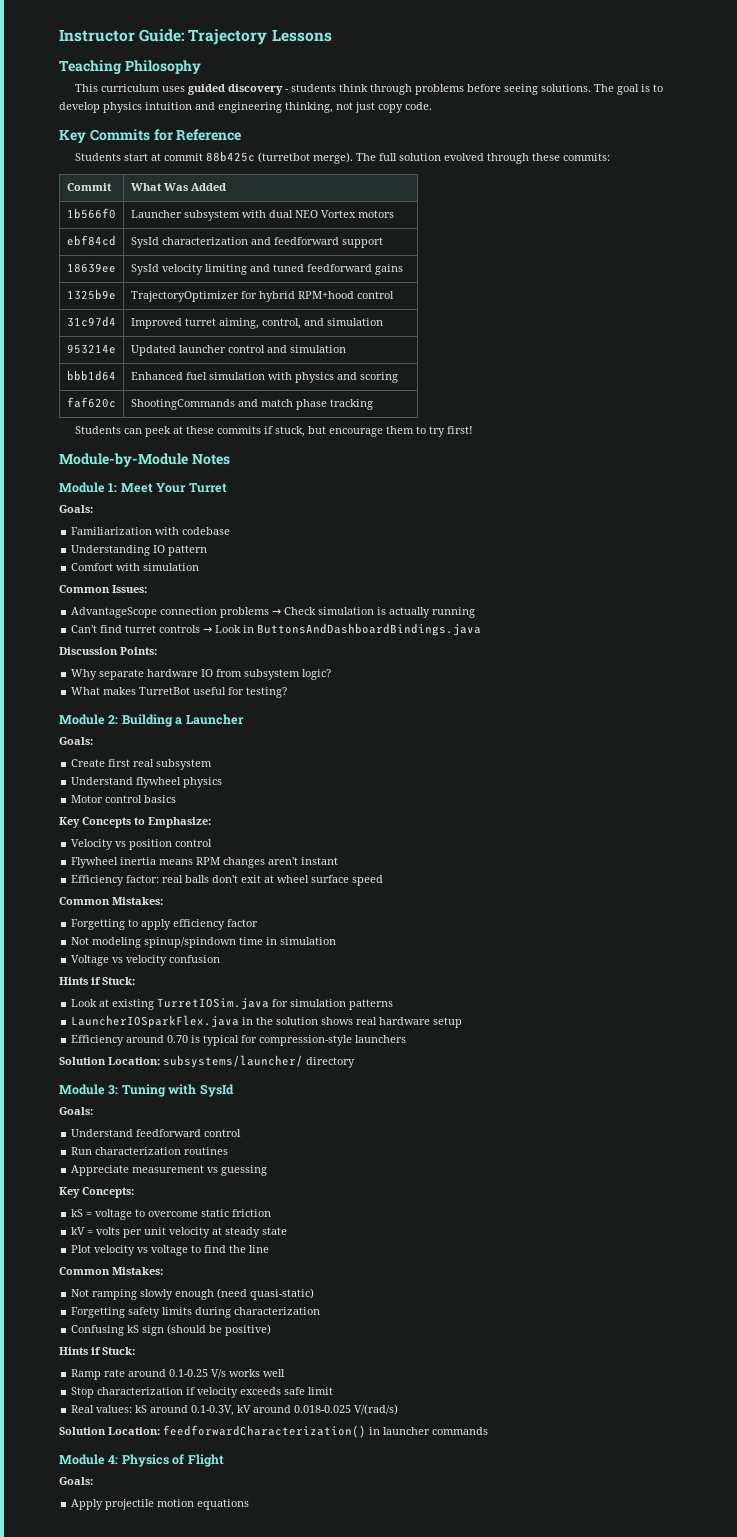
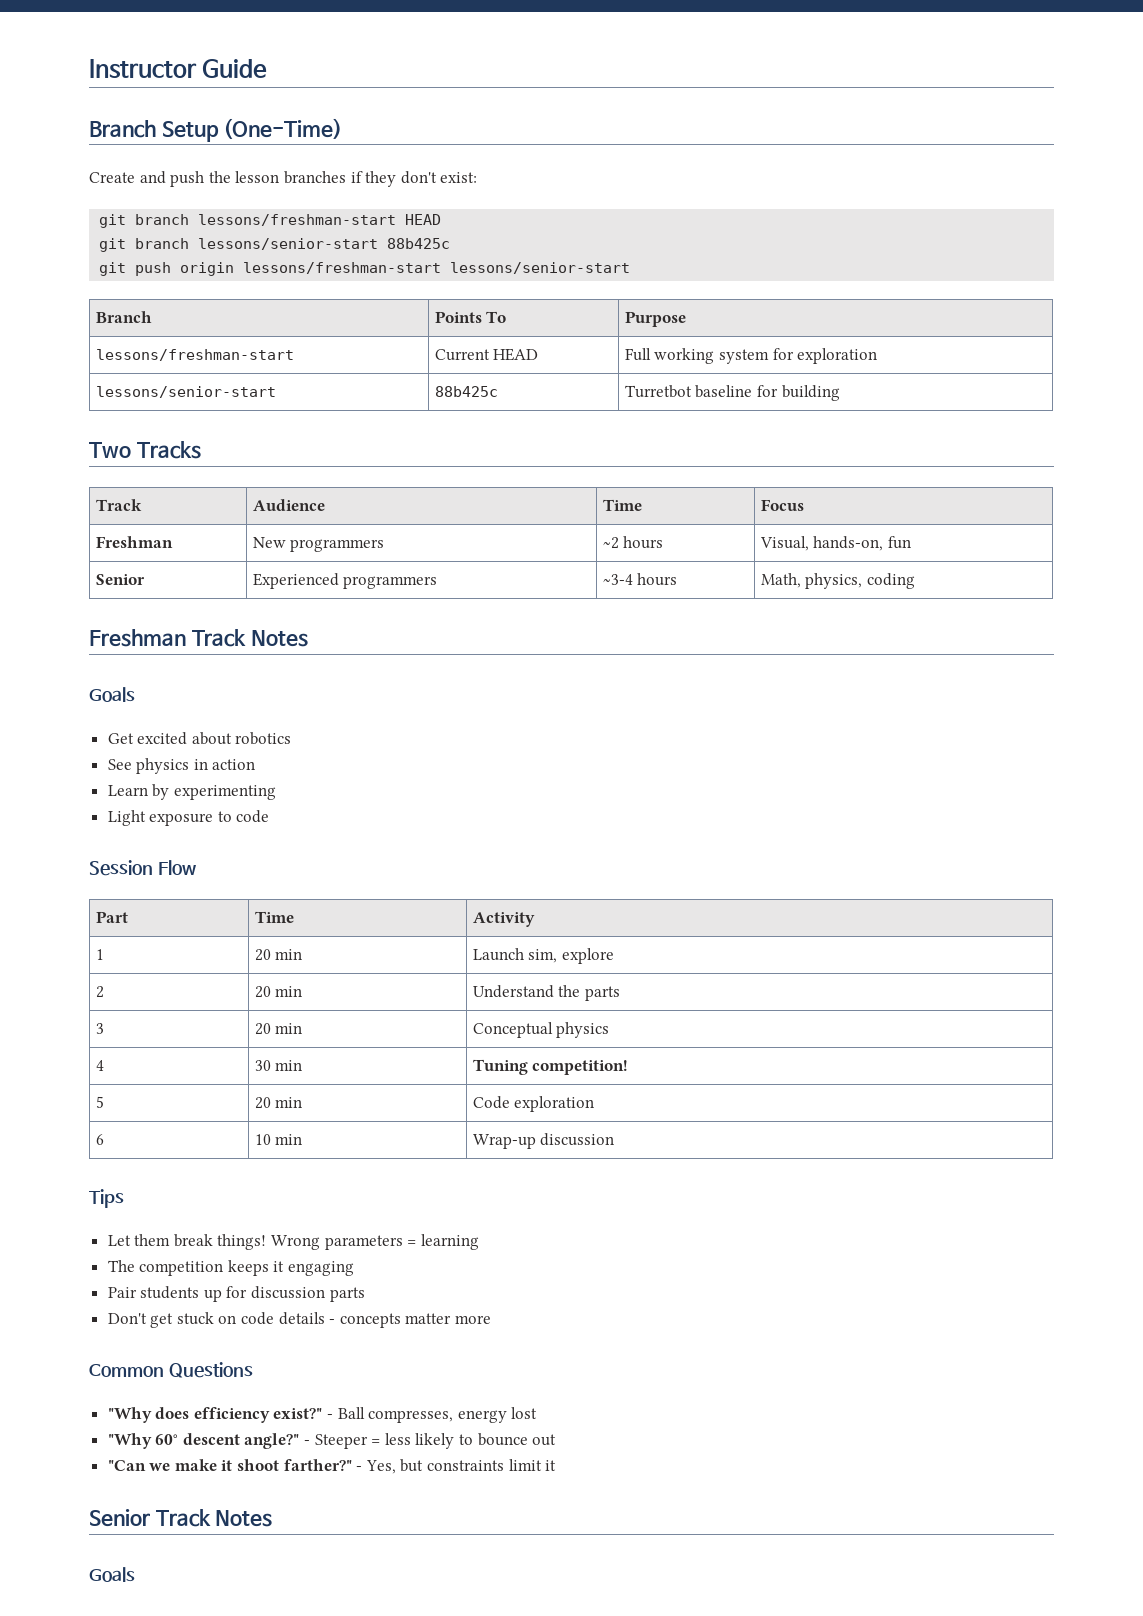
- Instructor Guide: Trajectory Lessons
- Teaching Philosophy
- This curriculum uses guided discovery - students think through problems before seeing solutions. The goal is to develop physics intuition and engineering thinking, not just copy code.
- Key Commits for Reference
- Students start at commit 88b425c (turretbot merge). The full solution evolved through these commits:
- Commit | What Was Added
- 1b566f0 | Launcher subsystem with dual NEO Vortex motors
- ebf84cd | SysId characterization and feedforward support
- 18639ee | SysId velocity limiting and tuned feedforward gains
- 1325b9e | TrajectoryOptimizer for hybrid RPM+hood control
- 31c97d4 | Improved turret aiming, control, and simulation
- 953214e | Updated launcher control and simulation
- bbb1d64 | Enhanced fuel simulation with physics and scoring
- faf620c | ShootingCommands and match phase tracking
- Students can peek at these commits if stuck, but encourage them to try first!
- Module-by-Module Notes
- Module 1: Meet Your Turret
- Goals:
- Familiarization with codebase
- Understanding IO pattern
- Comfort with simulation
- Common Issues:
- AdvantageScope connection problems → Check simulation is actually running
- Can't find turret controls → Look in ButtonsAndDashboardBindings.java
- Discussion Points:
- Why separate hardware IO from subsystem logic?
- What makes TurretBot useful for testing?
- Module 2: Building a Launcher
- Goals:
- Create first real subsystem
- Understand flywheel physics
- Motor control basics
- Key Concepts to Emphasize:
- Velocity vs position control
- Flywheel inertia means RPM changes aren't instant
- Efficiency factor: real balls don't exit at wheel surface speed
- Common Mistakes:
- Forgetting to apply efficiency factor
- Not modeling spinup/spindown time in simulation
- Voltage vs velocity confusion
- Hints if Stuck:
- Look at existing TurretIOSim.java for simulation patterns
- LauncherIOSparkFlex.java in the solution shows real hardware setup
- Efficiency around 0.70 is typical for compression-style launchers
- Solution Location: subsystems/launcher/ directory
- Module 3: Tuning with SysId
- Goals:
- Understand feedforward control
- Run characterization routines
- Appreciate measurement vs guessing
- Key Concepts:
- kS = voltage to overcome static friction
- kV = volts per unit velocity at steady state
- Plot velocity vs voltage to find the line
- Common Mistakes:
- Not ramping slowly enough (need quasi-static)
- Forgetting safety limits during characterization
- Confusing kS sign (should be positive)
- Hints if Stuck:
- Ramp rate around 0.1-0.25 V/s works well
- Stop characterization if velocity exceeds safe limit
- Real values: kS around 0.1-0.3V, kV around 0.018-0.025 V/(rad/s)
- Solution Location: feedforwardCharacterization() in launcher commands
- Module 4: Physics of Flight
- Goals:
- Apply projectile motion equations
+ Instructor Guide
+ Branch Setup (One-Time)
+ Create and push the lesson branches if they don't exist:
+ git branch lessons/freshman-start HEAD
+ git branch lessons/senior-start 88b425c
+ git push origin lessons/freshman-start lessons/senior-start
+ Branch | Points To | Purpose
+ lessons/freshman-start | Current HEAD | Full working system for exploration
+ lessons/senior-start | 88b425c | Turretbot baseline for building
+ Two Tracks
+ Track | Audience | Time | Focus
+ Freshman | New programmers | ~2 hours | Visual, hands-on, fun
+ Senior | Experienced programmers | ~3-4 hours | Math, physics, coding
+ Freshman Track Notes
+ Goals
+ Get excited about robotics
+ See physics in action
+ Learn by experimenting
+ Light exposure to code
+ Session Flow
+ Part | Time | Activity
+ 1 | 20 min | Launch sim, explore
+ 2 | 20 min | Understand the parts
+ 3 | 20 min | Conceptual physics
+ 4 | 30 min | Tuning competition!
+ 5 | 20 min | Code exploration
+ 6 | 10 min | Wrap-up discussion
+ Tips
+ Let them break things! Wrong parameters = learning
+ The competition keeps it engaging
+ Pair students up for discussion parts
+ Don't get stuck on code details - concepts matter more
+ Common Questions
+ "Why does efficiency exist?" - Ball compresses, energy lost
+ "Why 60° descent angle?" - Steeper = less likely to bounce out
+ "Can we make it shoot farther?" - Yes, but constraints limit it
+ Senior Track Notes
+ Goals

